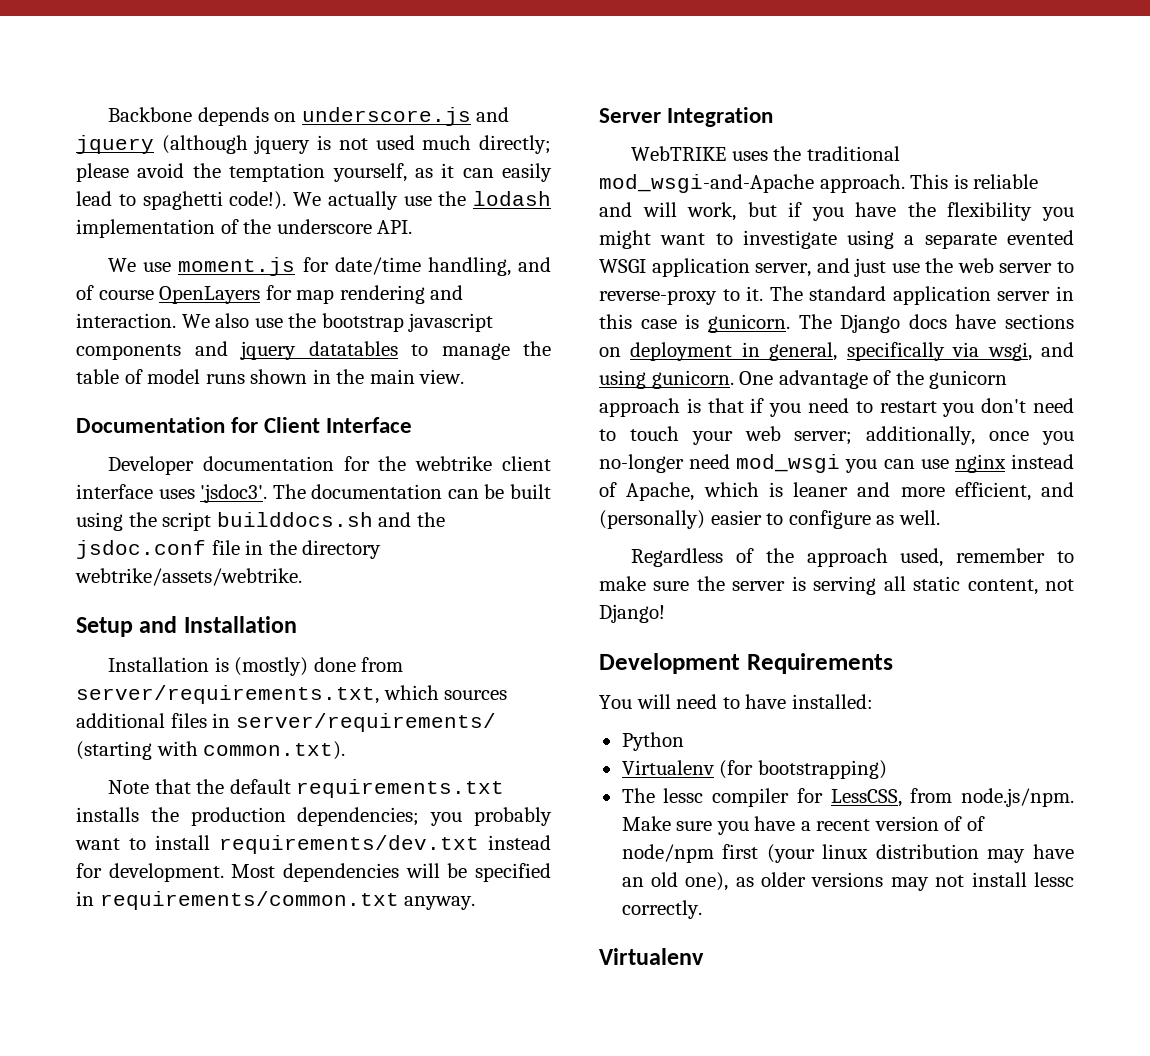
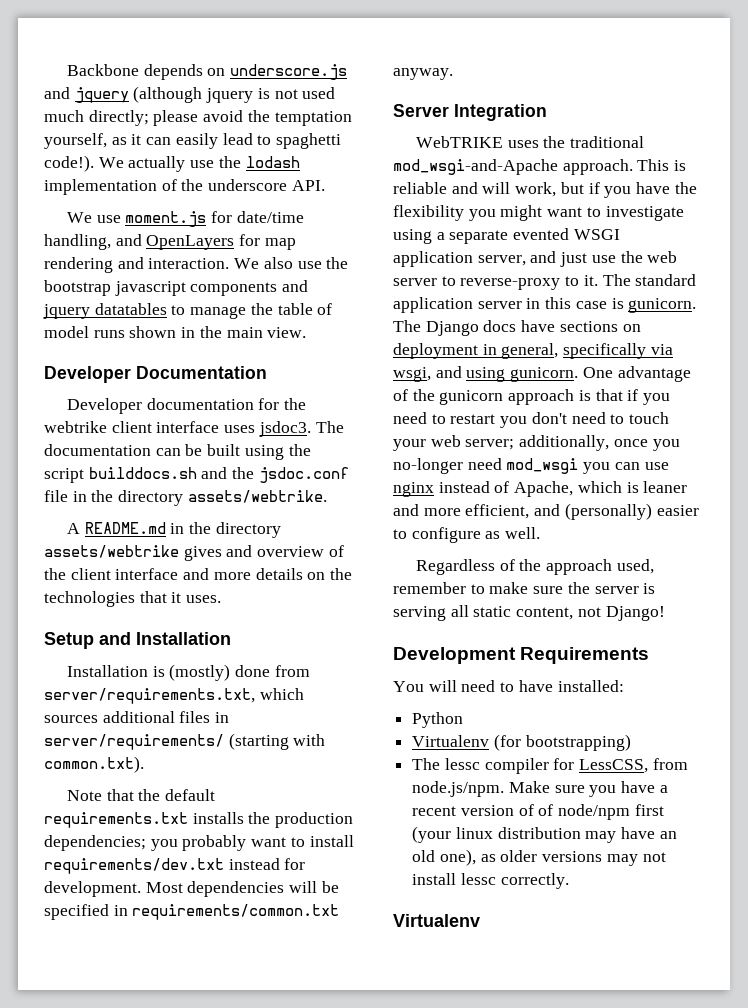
- We use moment.js for date/time handling, and of course OpenLayers for map rendering and interaction.
+ We use moment.js for date/time handling, and OpenLayers for map rendering and interaction.
- Documentation for Client Interface
+ Developer Documentation
- Developer documentation for the webtrike client interface uses 'jsdoc3'.
+ Developer documentation for the webtrike client interface uses jsdoc3.
- The documentation can be built using the script builddocs.sh and the jsdoc.conf file in the directory webtrike/assets/webtrike.
+ The documentation can be built using the script builddocs.sh and the jsdoc.conf file in the directory assets/webtrike.
+ A README.md in the directory assets/webtrike gives and overview of the client interface and more details on the technologies that it uses.

